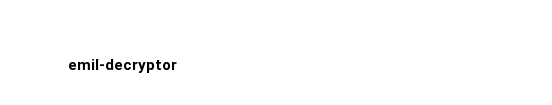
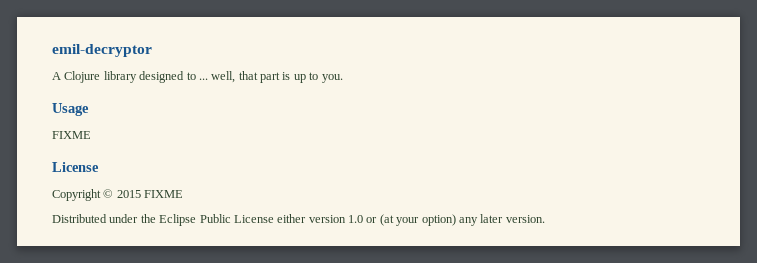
+ A Clojure library designed to ... well, that part is up to you.
+ Usage
+ FIXME
+ License
+ Copyright © 2015 FIXME
+ Distributed under the Eclipse Public License either version 1.0 or (at your option) any later version.

